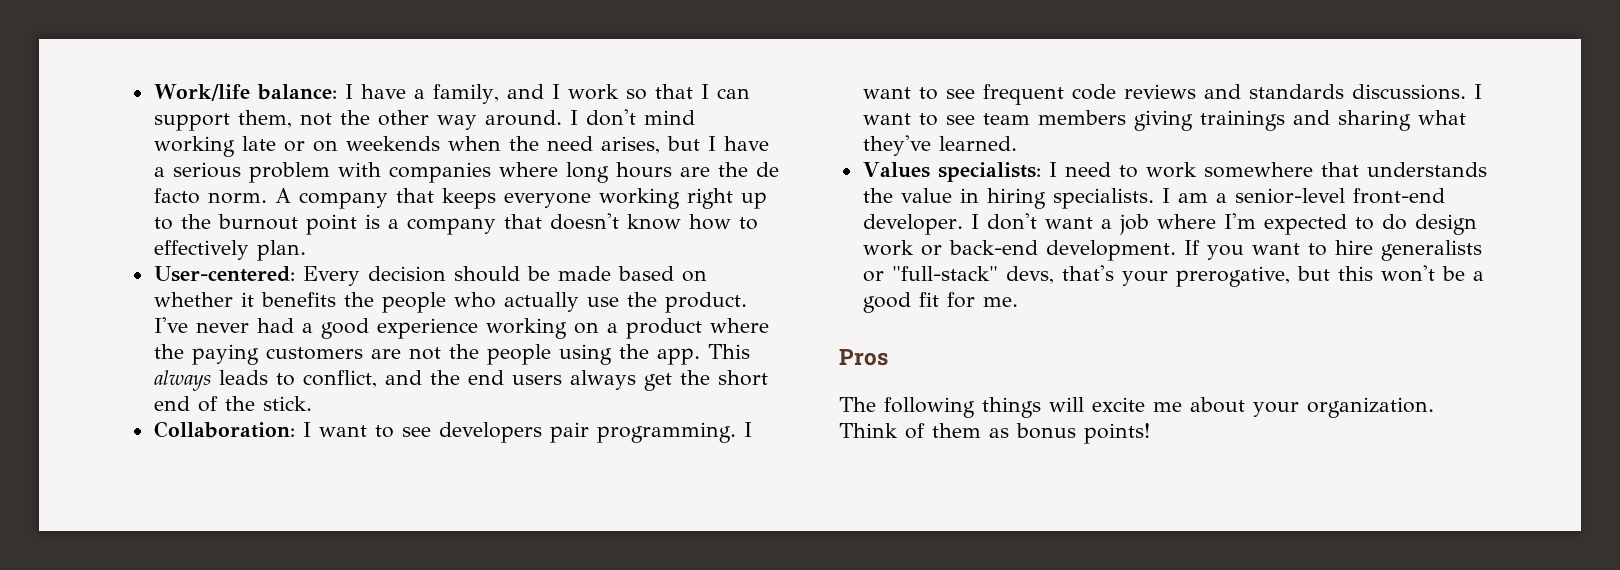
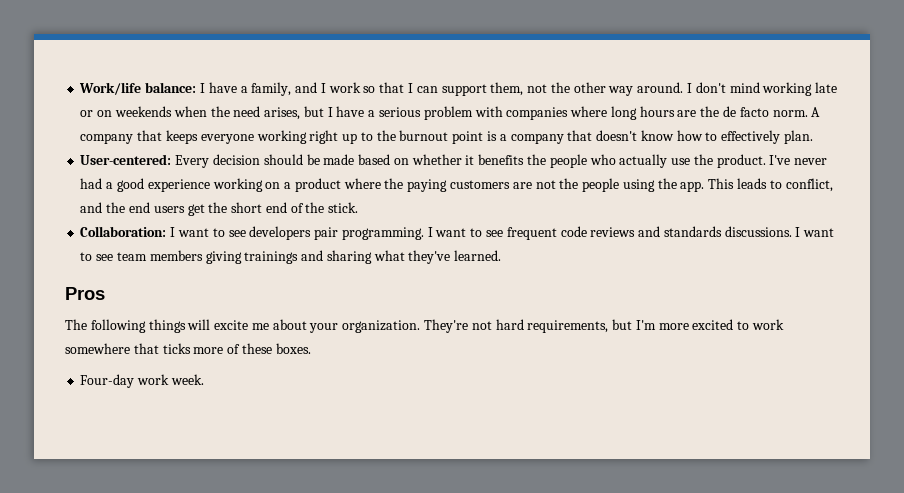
- This always leads to conflict, and the end users always get the short end of the stick.
+ This leads to conflict, and the end users get the short end of the stick.
- Values specialists: I need to work somewhere that understands the value in hiring specialists. I am a senior-level front-end developer. I don't want a job where I'm expected to do design work or back-end development. If you want to hire generalists or "full-stack" devs, that's your prerogative, but this won't be a good fit for me.
- Think of them as bonus points!
+ They're not hard requirements, but I'm more excited to work somewhere that ticks more of these boxes.
+ Four-day work week.

